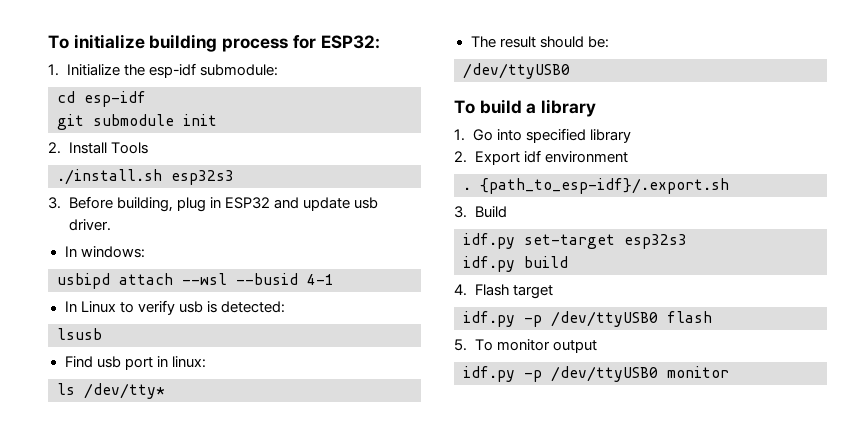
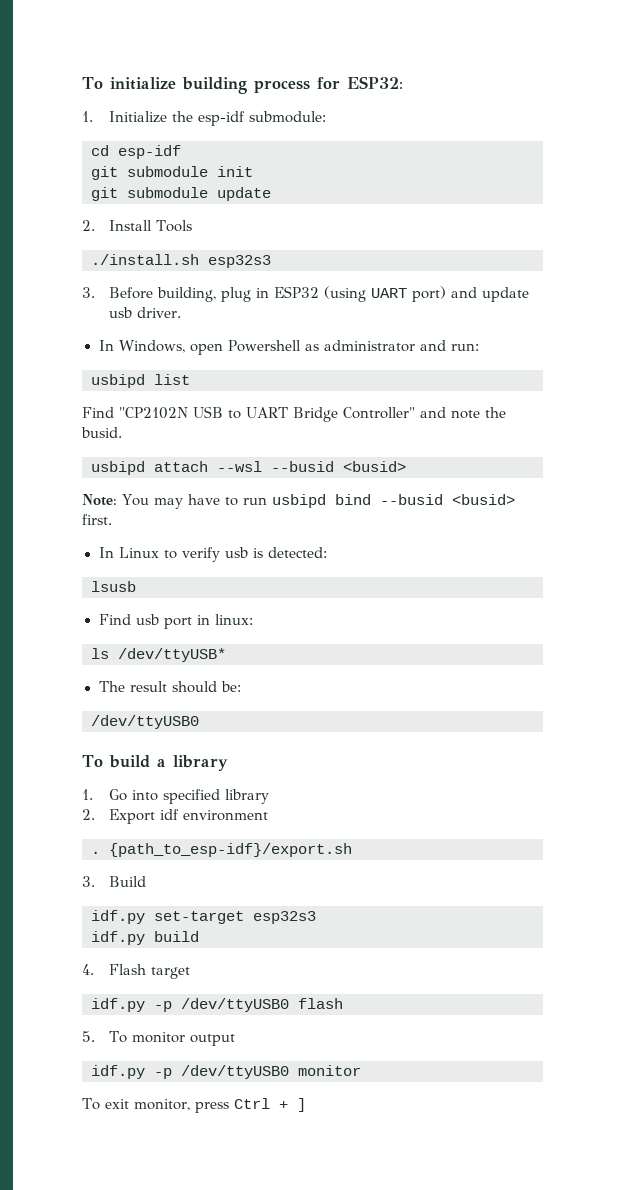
+ git submodule update
- 3. Before building, plug in ESP32 and update usb driver.
+ 3. Before building, plug in ESP32 (using UART port) and update usb driver.
- In windows:
- usbipd attach --wsl --busid 4-1
+ In Windows, open Powershell as administrator and run:
+ usbipd list
+ Find "CP2102N USB to UART Bridge Controller" and note the busid.
+ usbipd attach --wsl --busid <busid>
+ Note: You may have to run usbipd bind --busid <busid> first.
- ls /dev/tty*
+ ls /dev/ttyUSB*
- {path_to_esp-idf}/.export.sh
+ {path_to_esp-idf}/export.sh
+ To exit monitor, press Ctrl + ]

